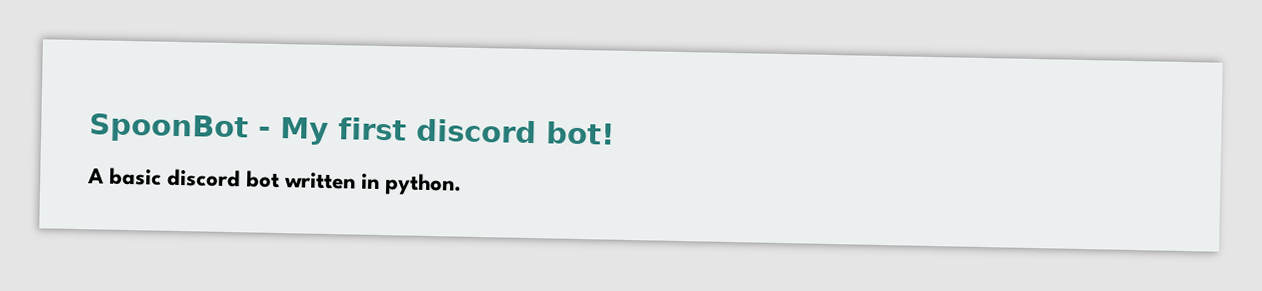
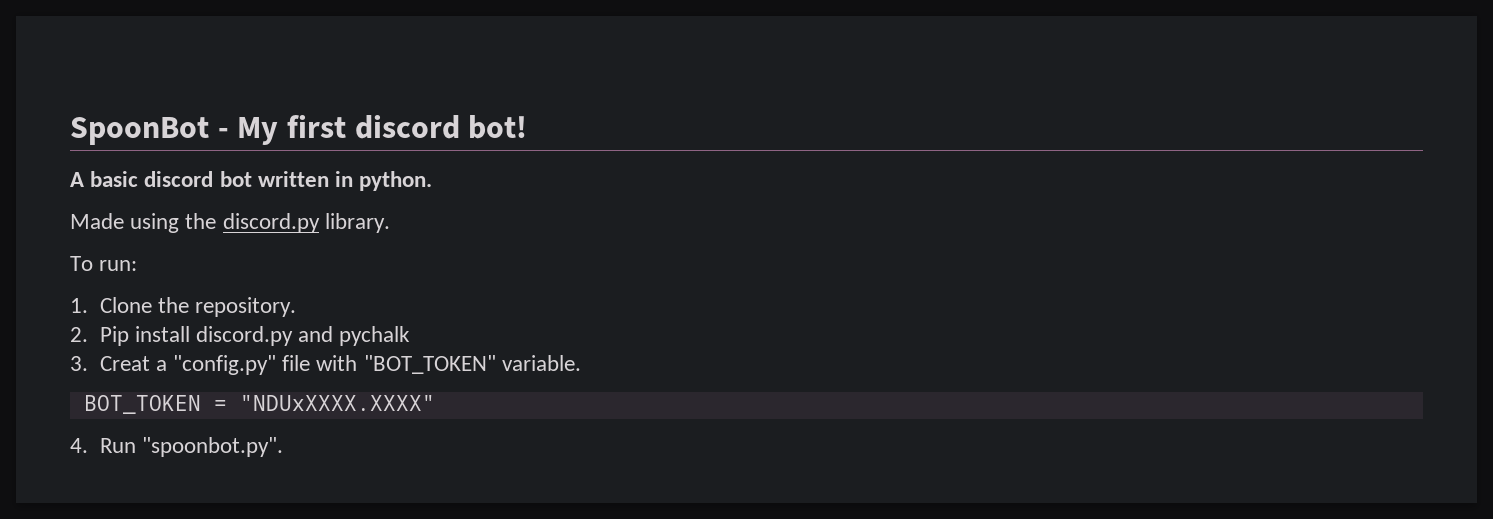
+ Made using the discord.py library.
+ To run:
+ 1. Clone the repository.
+ 2. Pip install discord.py and pychalk
+ 3. Creat a "config.py" file with "BOT_TOKEN" variable.
+ BOT_TOKEN = "NDUxXXXX.XXXX"
+ 4. Run "spoonbot.py".

